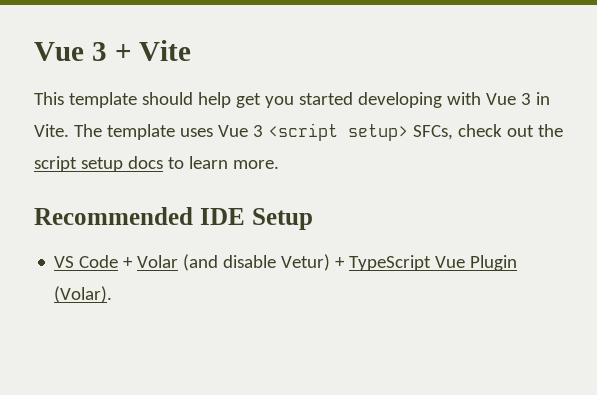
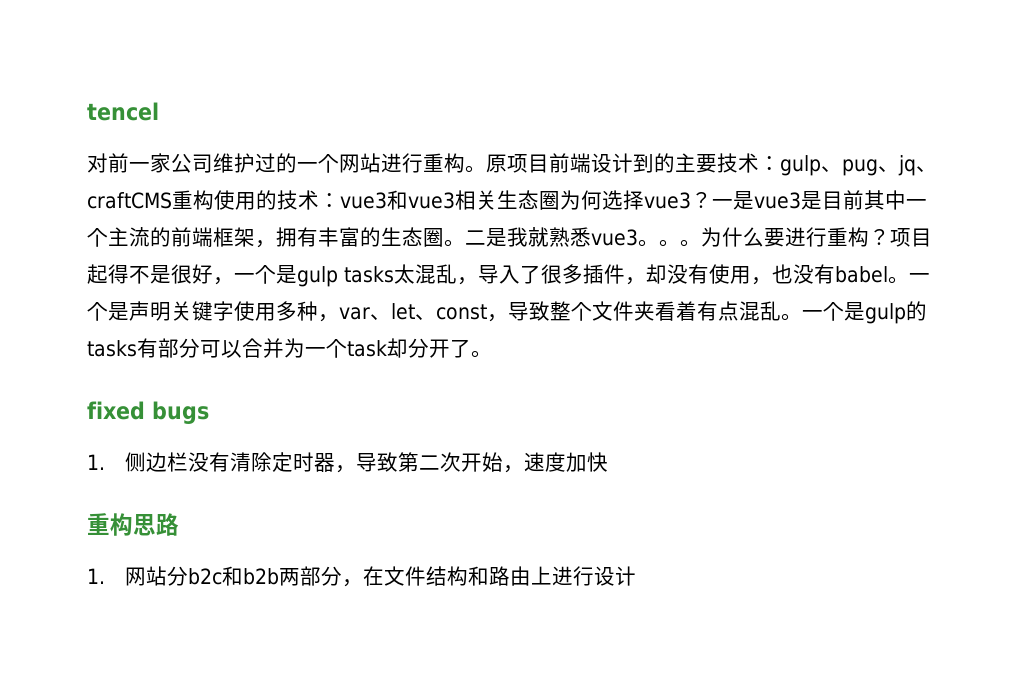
- Vue 3 + Vite
- This template should help get you started developing with Vue 3 in Vite. The template uses Vue 3 <script setup> SFCs, check out the script setup docs to learn more.
- Recommended IDE Setup
- VS Code + Volar (and disable Vetur) + TypeScript Vue Plugin (Volar).
+ tencel
+ 对前一家公司维护过的一个网站进行重构。原项目前端设计到的主要技术：gulp、pug、jq、craftCMS重构使用的技术：vue3和vue3相关生态圈为何选择vue3？一是vue3是目前其中一个主流的前端框架，拥有丰富的生态圈。二是我就熟悉vue3。。。为什么要进行重构？项目起得不是很好，一个是gulp tasks太混乱，导入了很多插件，却没有使用，也没有babel。一个是声明关键字使用多种，var、let、const，导致整个文件夹看着有点混乱。一个是gulp的tasks有部分可以合并为一个task却分开了。
+ fixed bugs
+ 1.侧边栏没有清除定时器，导致第二次开始，速度加快
+ 重构思路
+ 1.网站分b2c和b2b两部分，在文件结构和路由上进行设计

